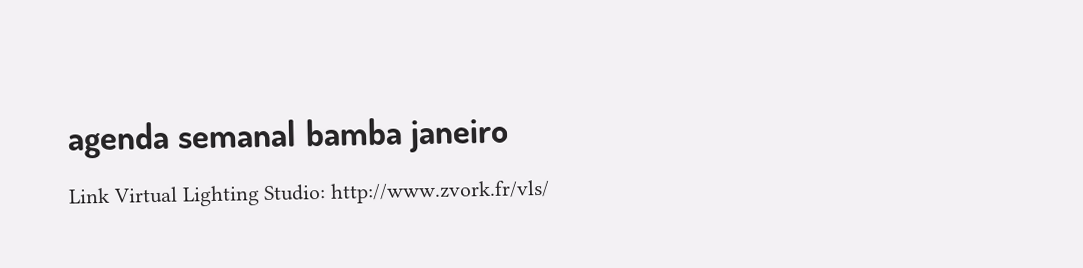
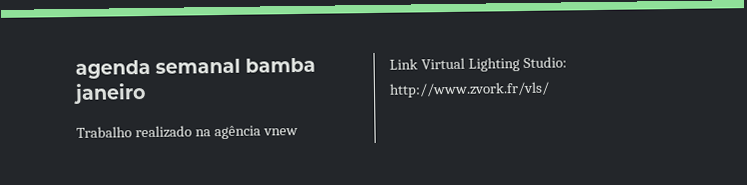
+ Trabalho realizado na agência vnew

